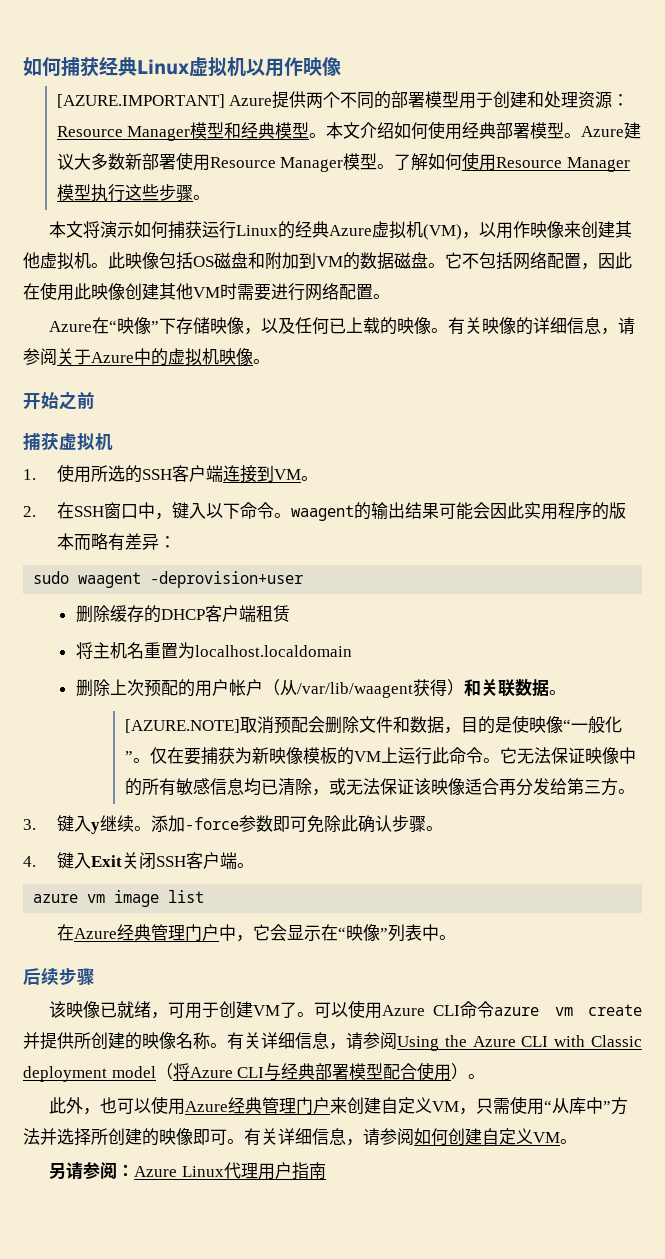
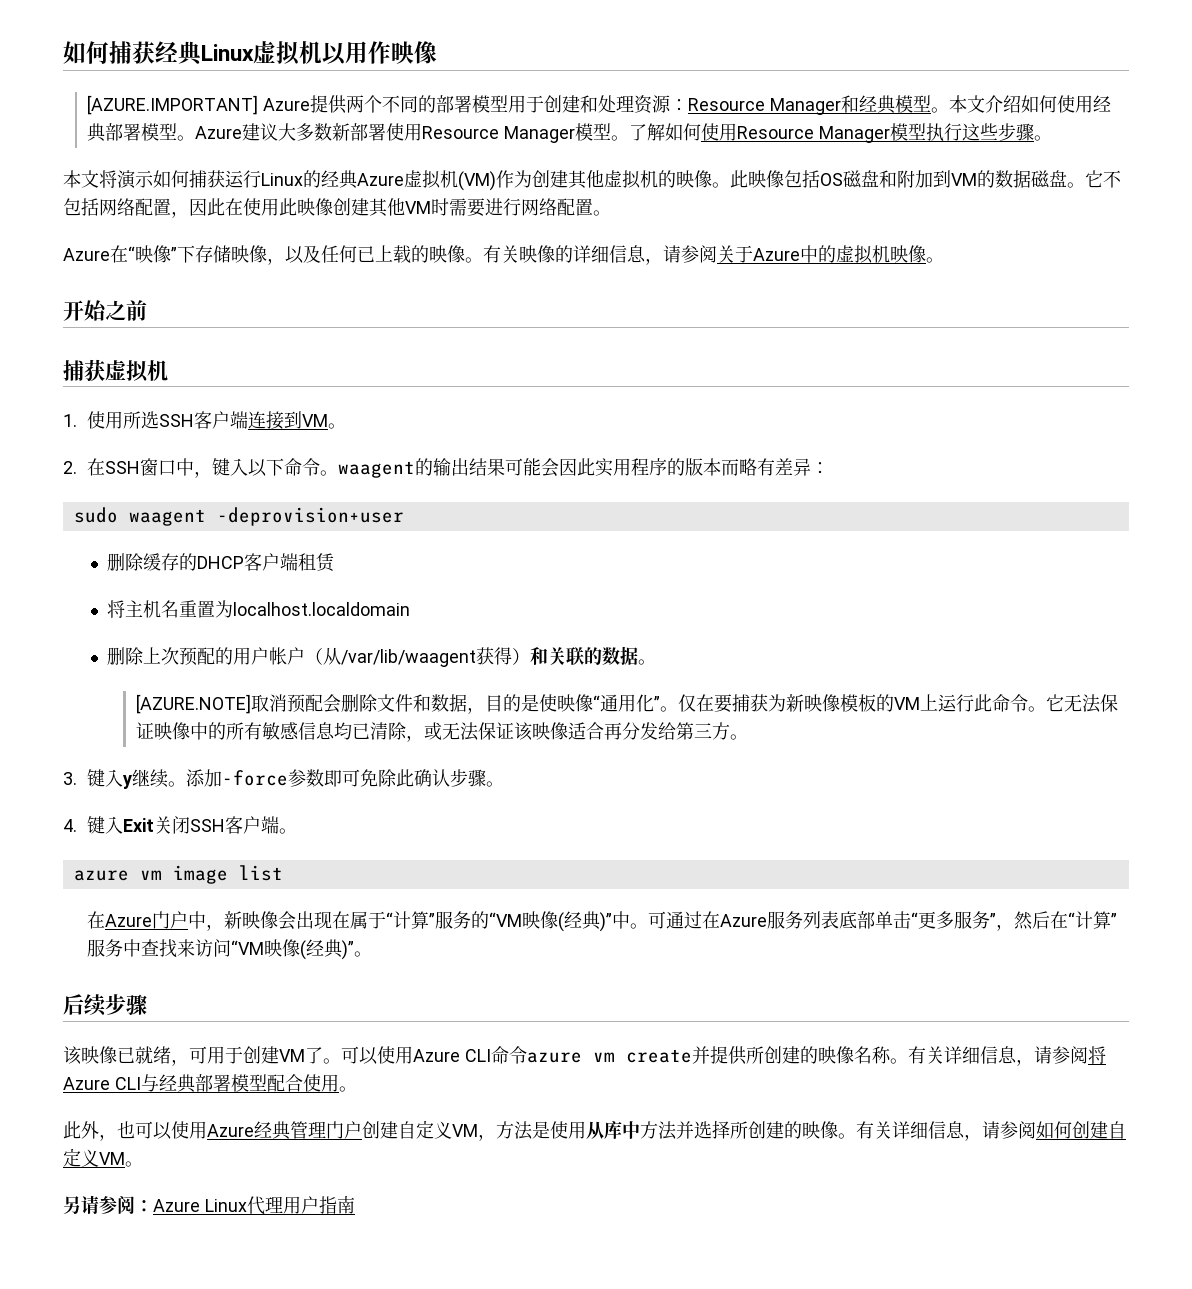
- [AZURE.IMPORTANT] Azure提供两个不同的部署模型用于创建和处理资源：Resource Manager模型和经典模型。
+ [AZURE.IMPORTANT] Azure提供两个不同的部署模型用于创建和处理资源：Resource Manager和经典模型。
- 本文将演示如何捕获运行Linux的经典Azure虚拟机(VM)，以用作映像来创建其他虚拟机。
+ 本文将演示如何捕获运行Linux的经典Azure虚拟机(VM)作为创建其他虚拟机的映像。
- 1.使用所选的SSH客户端连接到VM。
+ 1.使用所选SSH客户端连接到VM。
- 删除上次预配的用户帐户（从/var/lib/waagent获得）和关联数据。
+ 删除上次预配的用户帐户（从/var/lib/waagent获得）和关联的数据。
- [AZURE.NOTE]取消预配会删除文件和数据，目的是使映像“一般化”。
+ [AZURE.NOTE]取消预配会删除文件和数据，目的是使映像“通用化”。
- 在Azure经典管理门户中，它会显示在“映像”列表中。
+ 在Azure门户中，新映像会出现在属于“计算”服务的“VM映像(经典)”中。可通过在Azure服务列表底部单击“更多服务”，然后在“计算”服务中查找来访问“VM映像(经典)”。
- 有关详细信息，请参阅Using the Azure CLI with Classic deployment model（将Azure CLI与经典部署模型配合使用）。
+ 有关详细信息，请参阅将Azure CLI与经典部署模型配合使用。
- 此外，也可以使用Azure经典管理门户来创建自定义VM，只需使用“从库中”方法并选择所创建的映像即可。
+ 此外，也可以使用Azure经典管理门户创建自定义VM，方法是使用从库中方法并选择所创建的映像。

